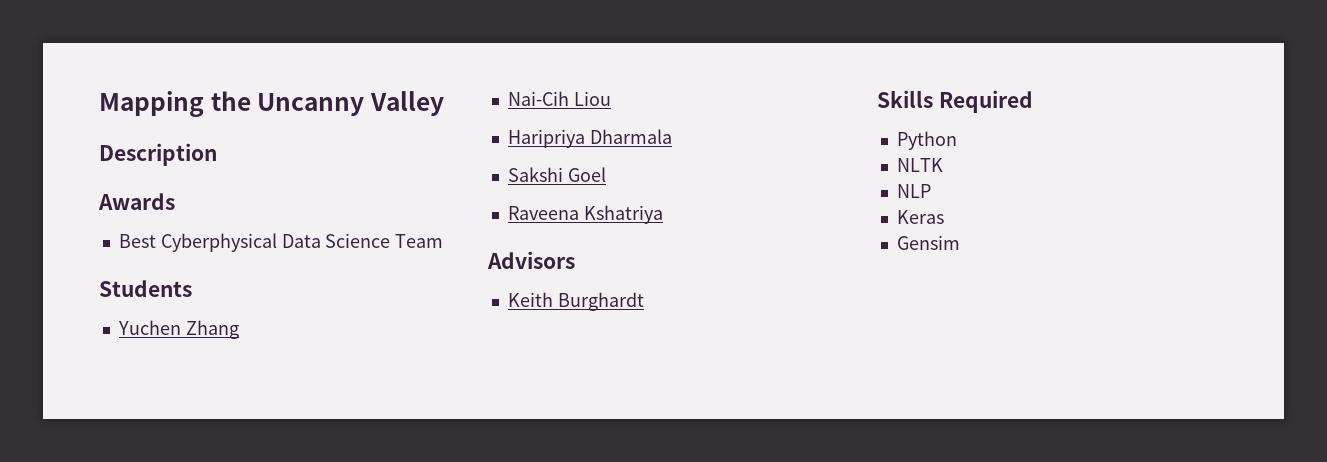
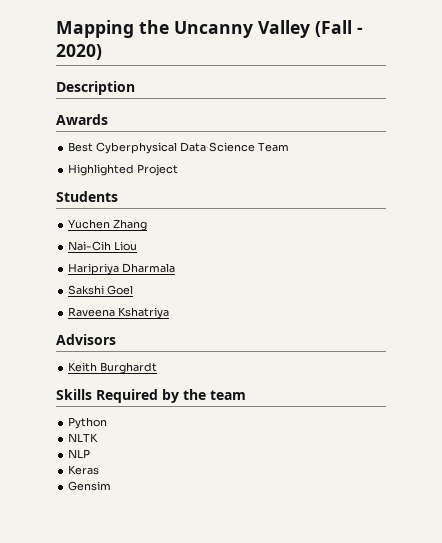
- Mapping the Uncanny Valley
+ Mapping the Uncanny Valley (Fall - 2020)
+ Highlighted Project
- Skills Required
+ Skills Required by the team

